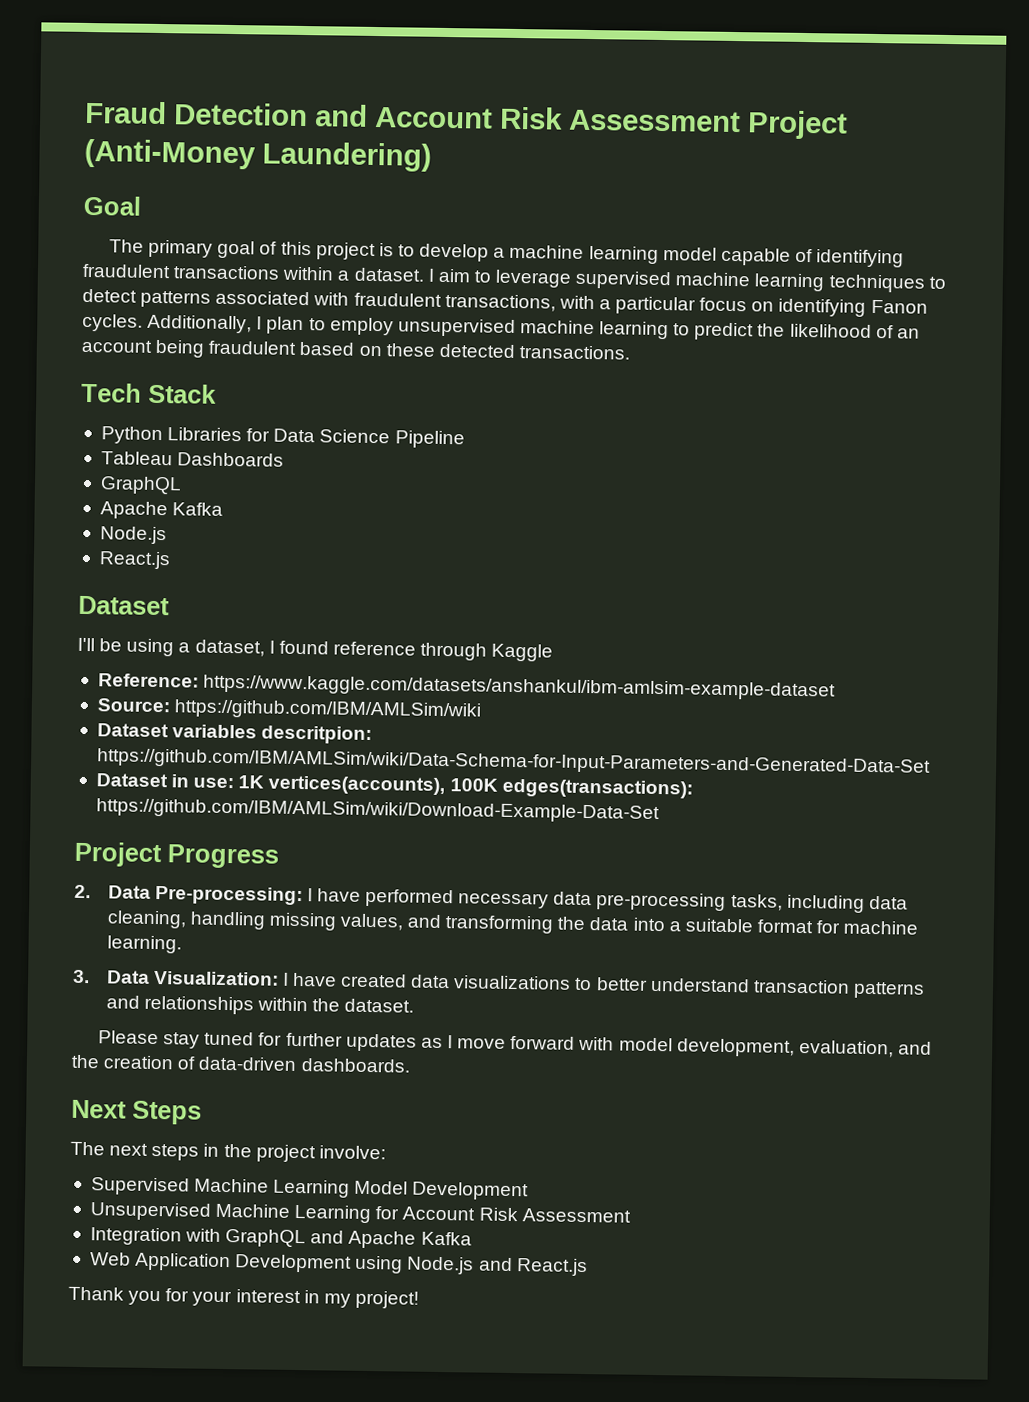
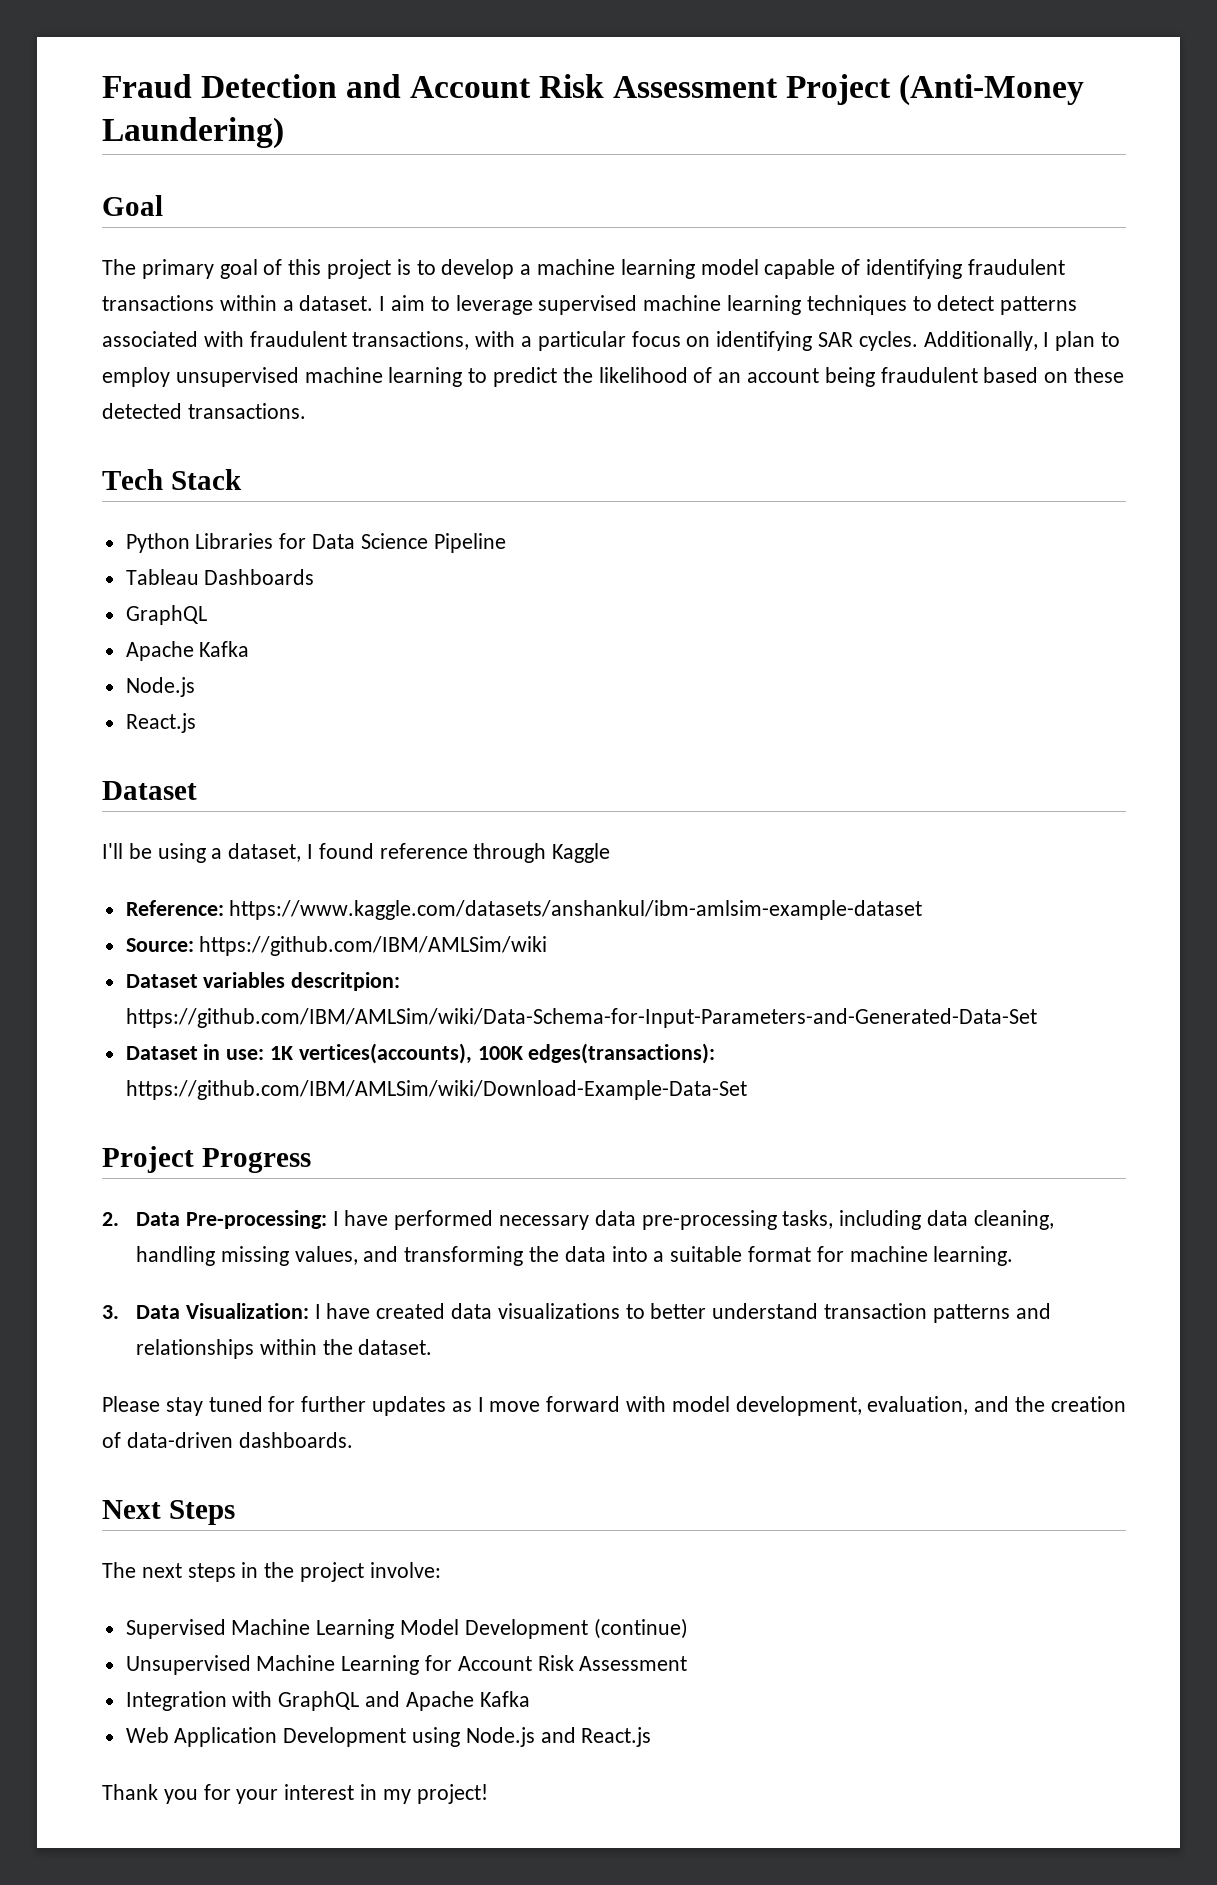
- I aim to leverage supervised machine learning techniques to detect patterns associated with fraudulent transactions, with a particular focus on identifying Fanon cycles.
+ I aim to leverage supervised machine learning techniques to detect patterns associated with fraudulent transactions, with a particular focus on identifying SAR cycles.
- Supervised Machine Learning Model Development
+ Supervised Machine Learning Model Development (continue)

